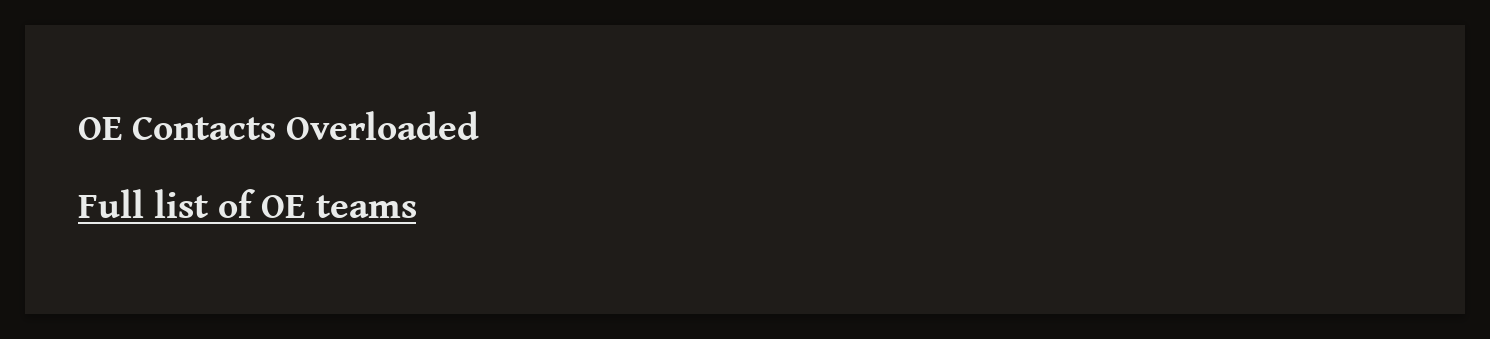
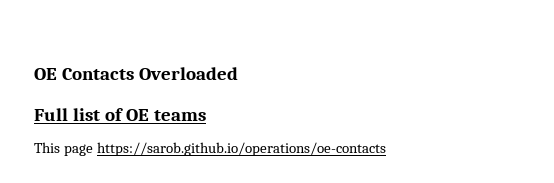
+ This page https://sarob.github.io/operations/oe-contacts

